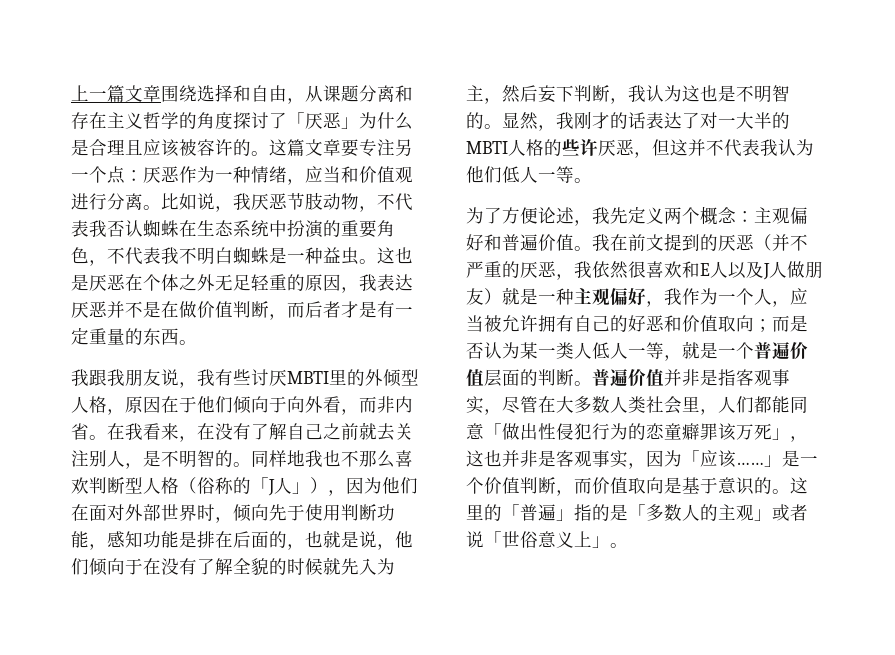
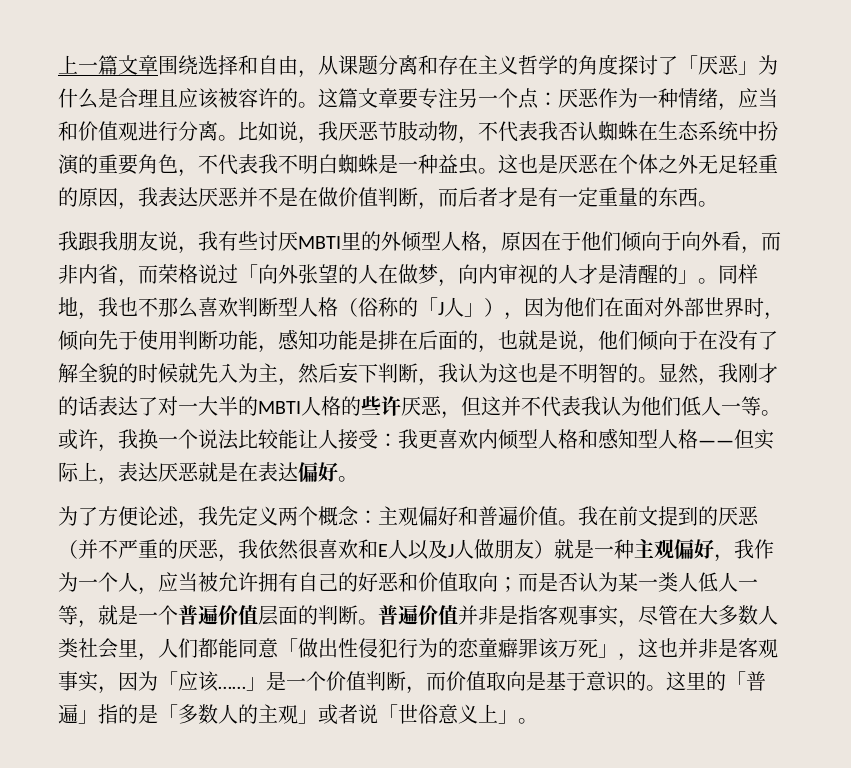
- 我跟我朋友说，我有些讨厌MBTI里的外倾型人格，原因在于他们倾向于向外看，而非内省。在我看来，在没有了解自己之前就去关注别人，是不明智的。
+ 我跟我朋友说，我有些讨厌MBTI里的外倾型人格，原因在于他们倾向于向外看，而非内省，而荣格说过「向外张望的人在做梦，向内审视的人才是清醒的」。
- 同样地我也不那么喜欢判断型人格（俗称的「J人」），因为他们在面对外部世界时，倾向先于使用判断功能，感知功能是排在后面的，也就是说，他们倾向于在没有了解全貌的时候就先入为主，然后妄下判断，我认为这也是不明智的。
+ 同样地，我也不那么喜欢判断型人格（俗称的「J人」），因为他们在面对外部世界时，倾向先于使用判断功能，感知功能是排在后面的，也就是说，他们倾向于在没有了解全貌的时候就先入为主，然后妄下判断，我认为这也是不明智的。
+ 或许，我换一个说法比较能让人接受：我更喜欢内倾型人格和感知型人格——但实际上，表达厌恶就是在表达偏好。

